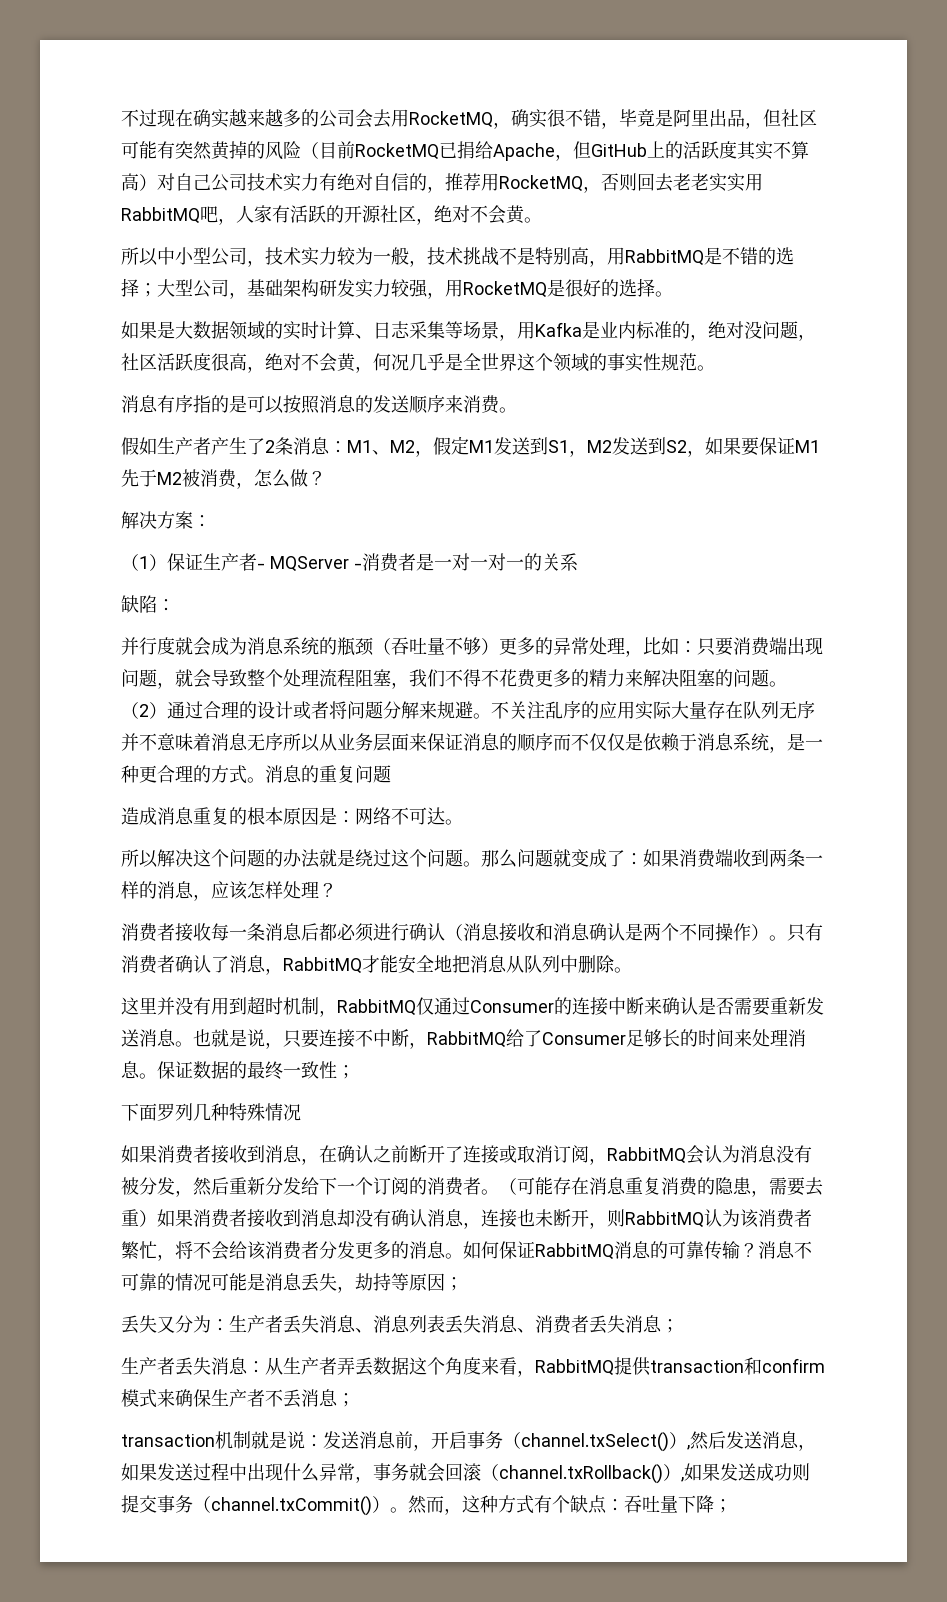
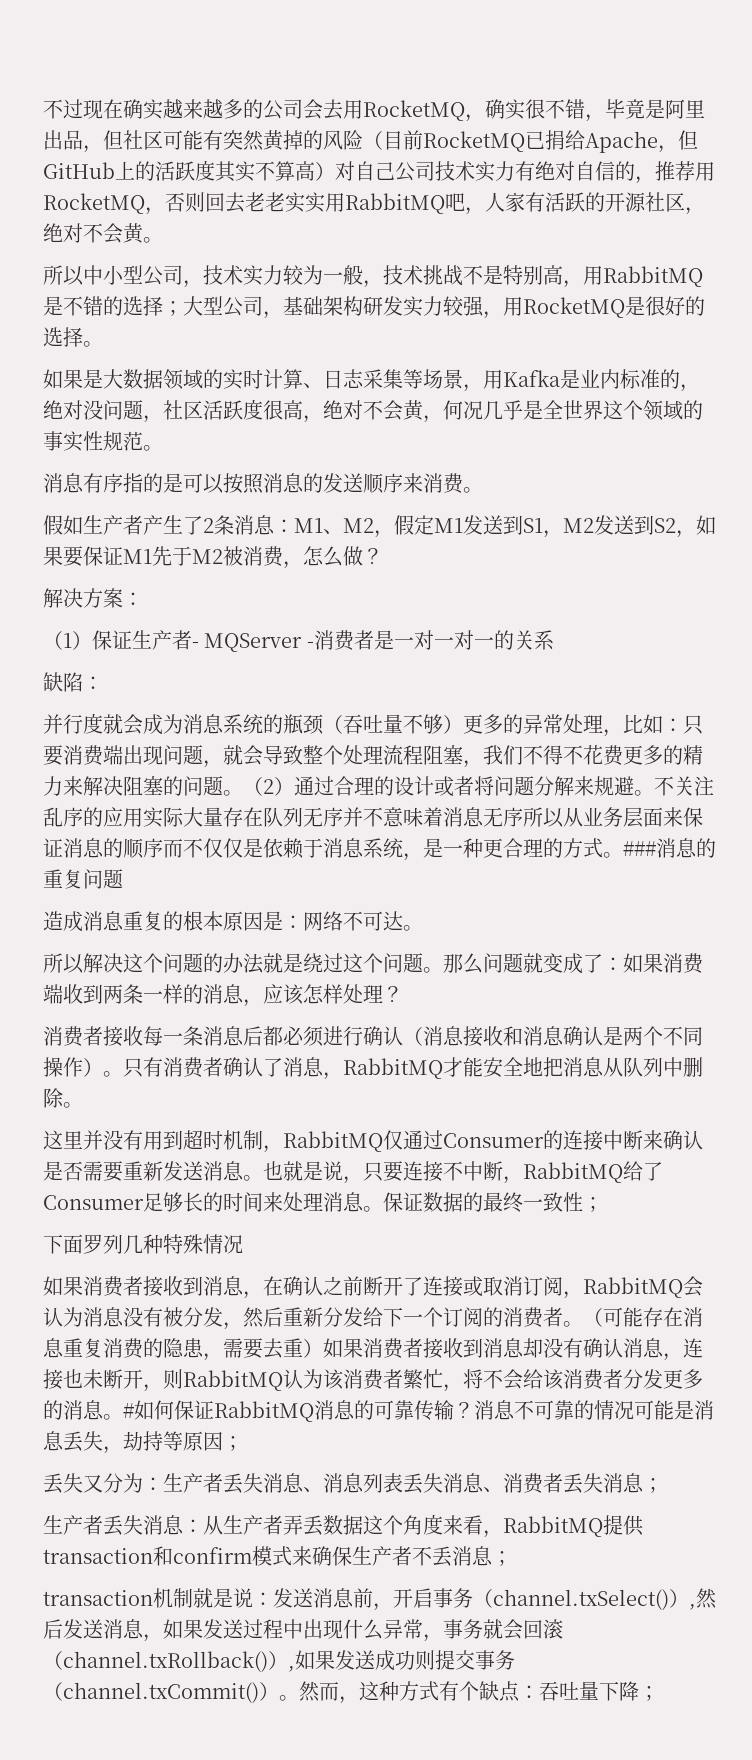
- 消息的重复问题
+ ###消息的重复问题
- 如何保证RabbitMQ消息的可靠传输？
+ #如何保证RabbitMQ消息的可靠传输？

